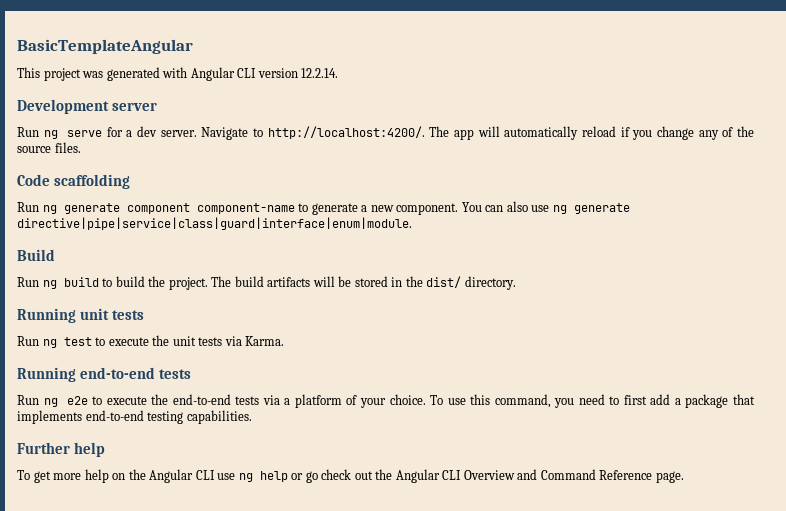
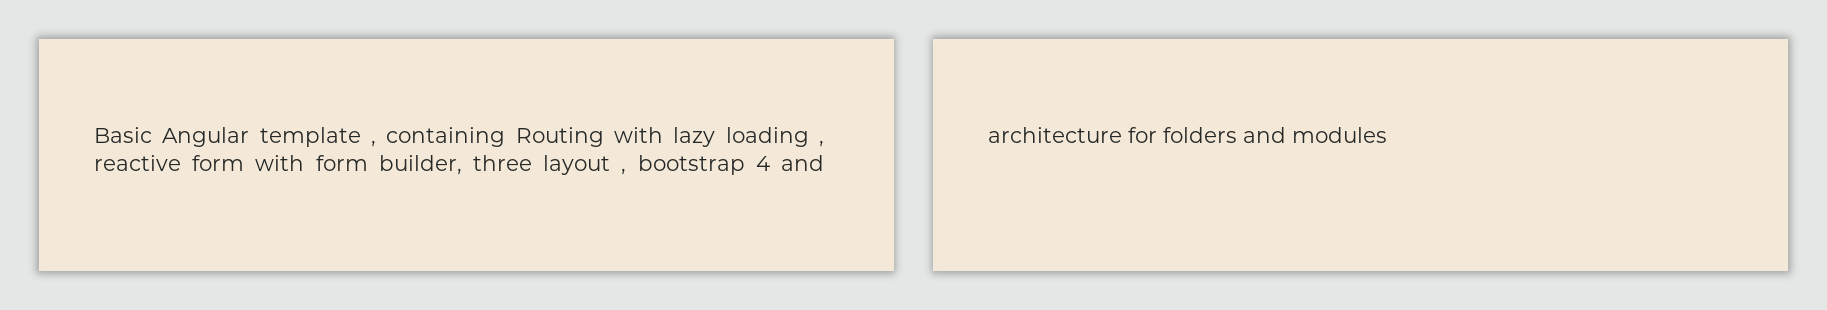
- BasicTemplateAngular
- This project was generated with Angular CLI version 12.2.14.
- Development server
- Run ng serve for a dev server. Navigate to http://localhost:4200/. The app will automatically reload if you change any of the source files.
- Code scaffolding
- Run ng generate component component-name to generate a new component. You can also use ng generate directive|pipe|service|class|guard|interface|enum|module.
- Build
- Run ng build to build the project. The build artifacts will be stored in the dist/ directory.
- Running unit tests
- Run ng test to execute the unit tests via Karma.
- Running end-to-end tests
- Run ng e2e to execute the end-to-end tests via a platform of your choice. To use this command, you need to first add a package that implements end-to-end testing capabilities.
- Further help
- To get more help on the Angular CLI use ng help or go check out the Angular CLI Overview and Command Reference page.
+ Basic Angular template , containing Routing with lazy loading , reactive form with form builder, three layout , bootstrap 4 and architecture for folders and modules

